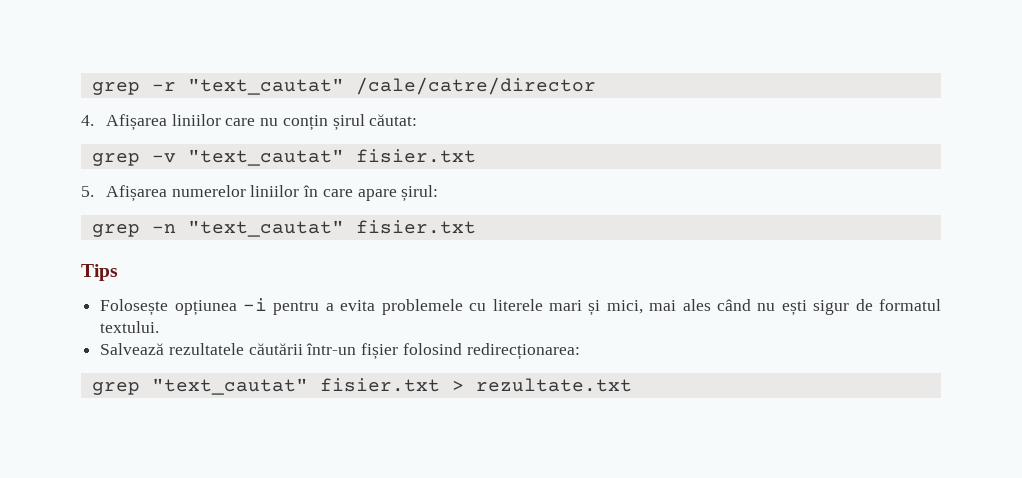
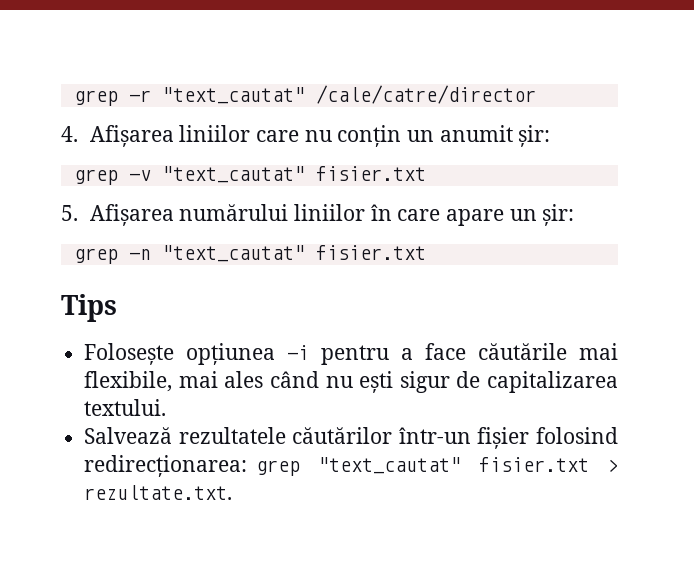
- 4. Afișarea liniilor care nu conțin șirul căutat:
+ 4. Afișarea liniilor care nu conțin un anumit șir:
- 5. Afișarea numerelor liniilor în care apare șirul:
+ 5. Afișarea numărului liniilor în care apare un șir:
- Folosește opțiunea -i pentru a evita problemele cu literele mari și mici, mai ales când nu ești sigur de formatul textului.
+ Folosește opțiunea -i pentru a face căutările mai flexibile, mai ales când nu ești sigur de capitalizarea textului.
- Salvează rezultatele căutării într-un fișier folosind redirecționarea:
- grep "text_cautat" fisier.txt > rezultate.txt
+ Salvează rezultatele căutărilor într-un fișier folosind redirecționarea: grep "text_cautat" fisier.txt > rezultate.txt.

